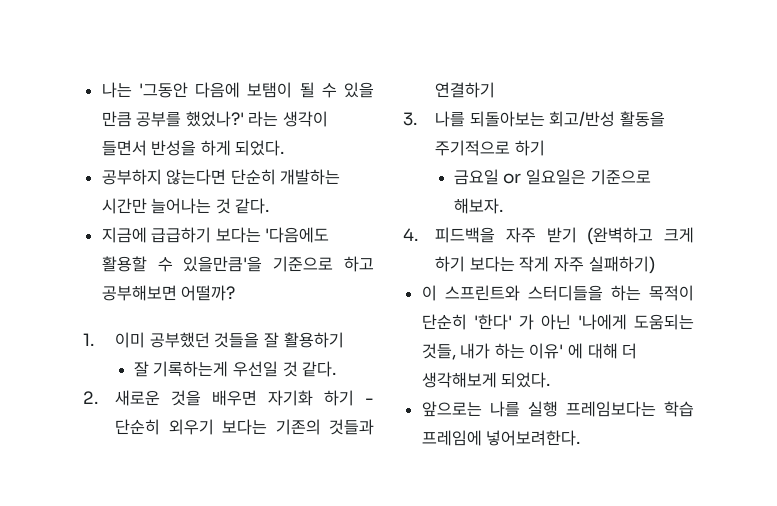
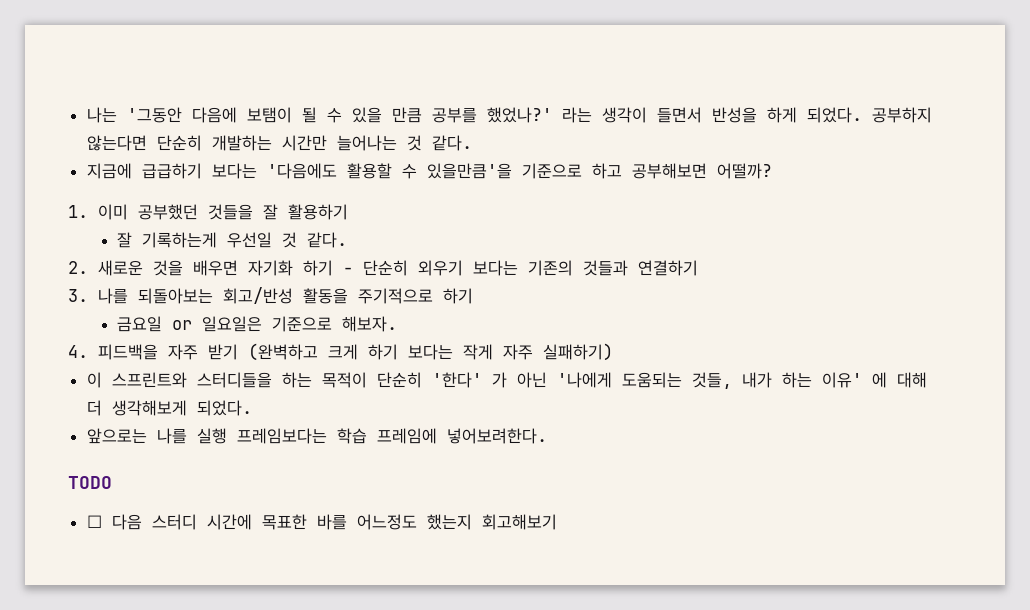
- 라는 생각이 들면서 반성을 하게 되었다.
- 공부하지 않는다면 단순히 개발하는 시간만 늘어나는 것 같다.
+ 라는 생각이 들면서 반성을 하게 되었다. 공부하지 않는다면 단순히 개발하는 시간만 늘어나는 것 같다.
+ TODO
+ ☐ 다음 스터디 시간에 목표한 바를 어느정도 했는지 회고해보기

